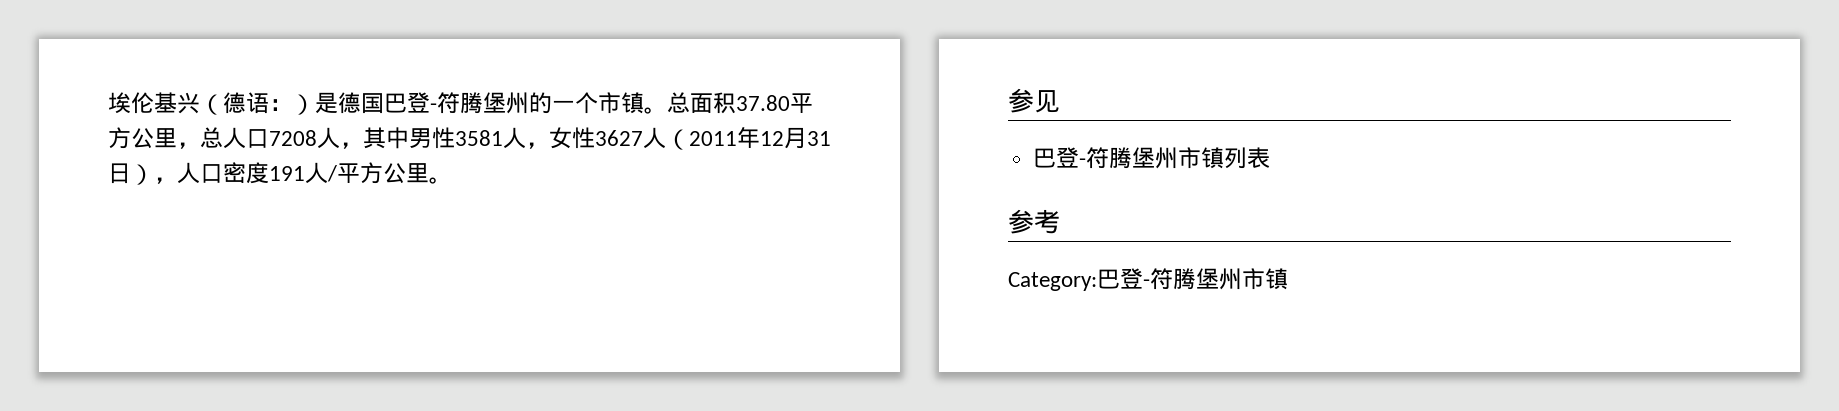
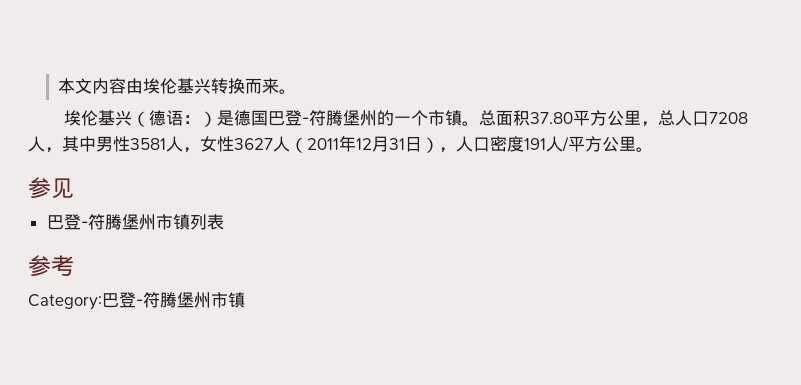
+ 本文内容由埃伦基兴转换而来。

